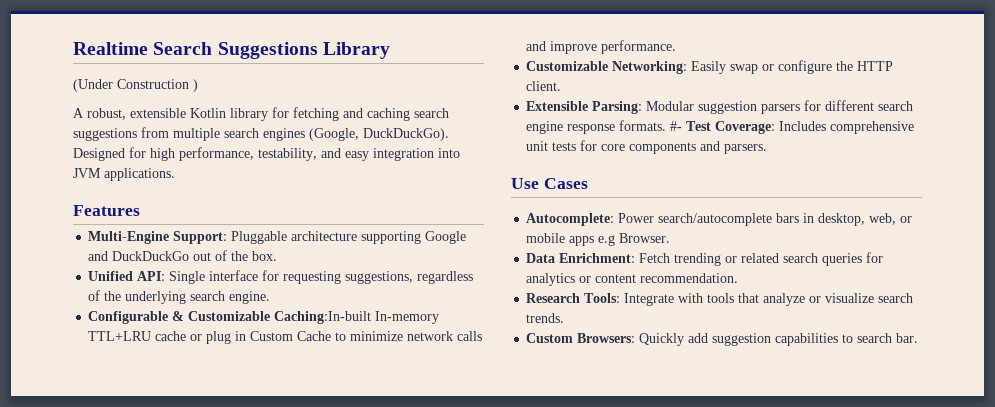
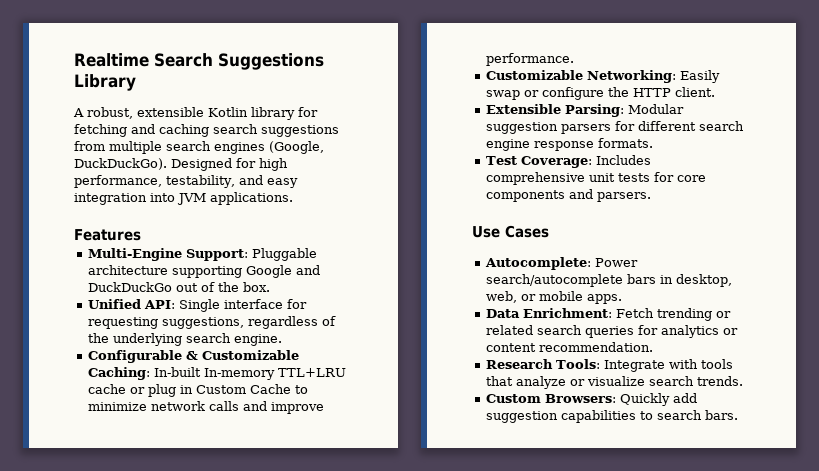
- (Under Construction )
- Configurable & Customizable Caching:In-built In-memory TTL+LRU cache or plug in Custom Cache to minimize network calls and improve performance.
+ Configurable & Customizable Caching: In-built In-memory TTL+LRU cache or plug in Custom Cache to minimize network calls and improve performance.
- Extensible Parsing: Modular suggestion parsers for different search engine response formats. #- Test Coverage: Includes comprehensive unit tests for core components and parsers.
+ Extensible Parsing: Modular suggestion parsers for different search engine response formats.
+ Test Coverage: Includes comprehensive unit tests for core components and parsers.
- Autocomplete: Power search/autocomplete bars in desktop, web, or mobile apps e.g Browser.
+ Autocomplete: Power search/autocomplete bars in desktop, web, or mobile apps.
- Custom Browsers: Quickly add suggestion capabilities to search bar.
+ Custom Browsers: Quickly add suggestion capabilities to search bars.

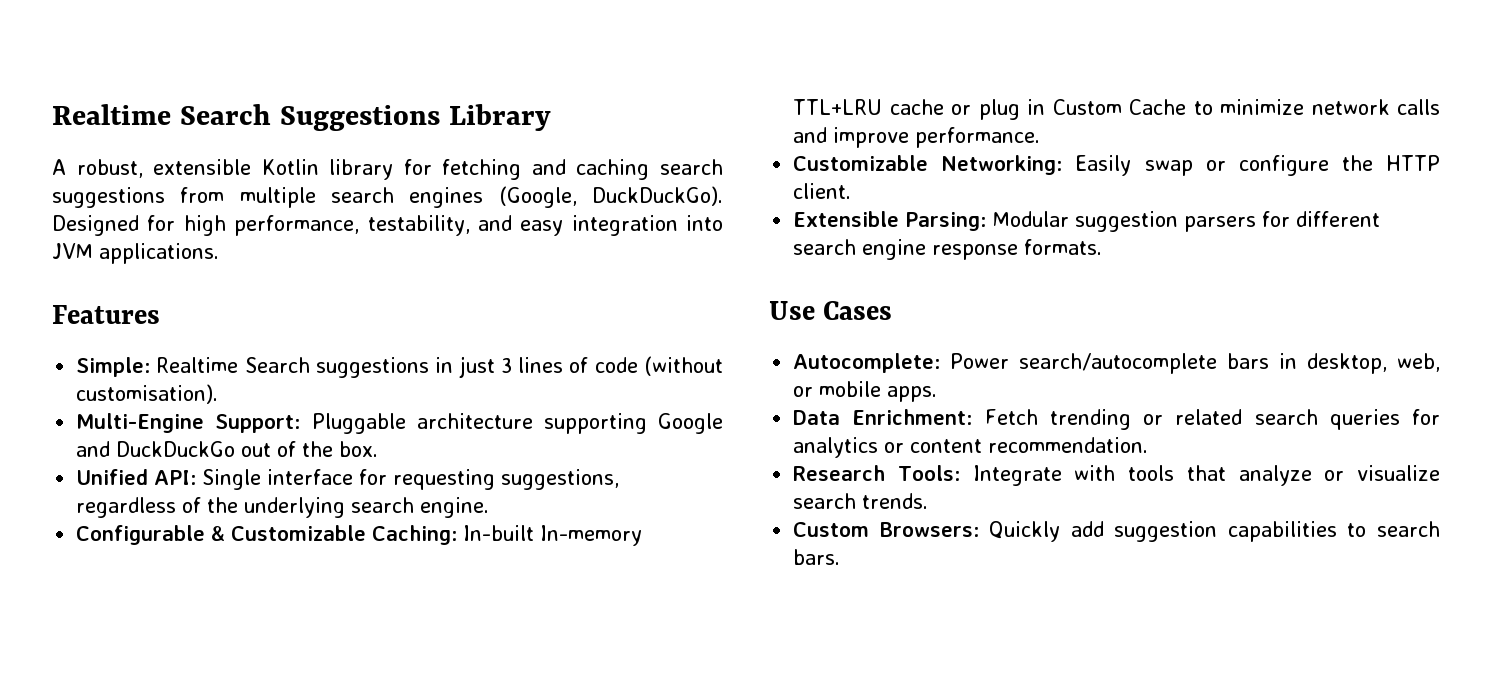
+ Simple: Realtime Search suggestions in just 3 lines of code (without customisation).
- Test Coverage: Includes comprehensive unit tests for core components and parsers.

